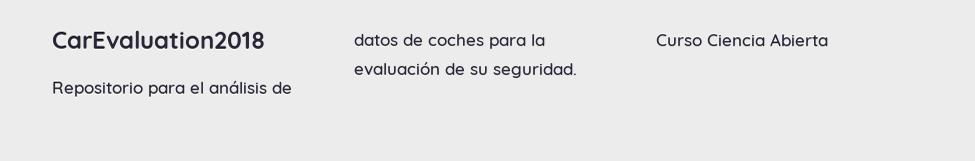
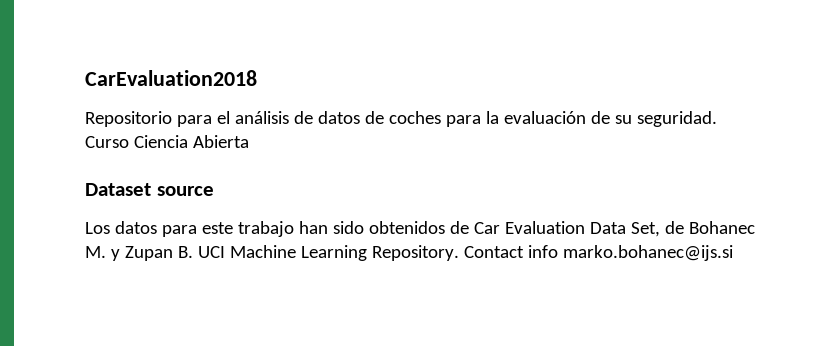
+ Dataset source
+ Los datos para este trabajo han sido obtenidos de Car Evaluation Data Set, de Bohanec M. y Zupan B. UCI Machine Learning Repository. Contact info marko.bohanec@ijs.si

